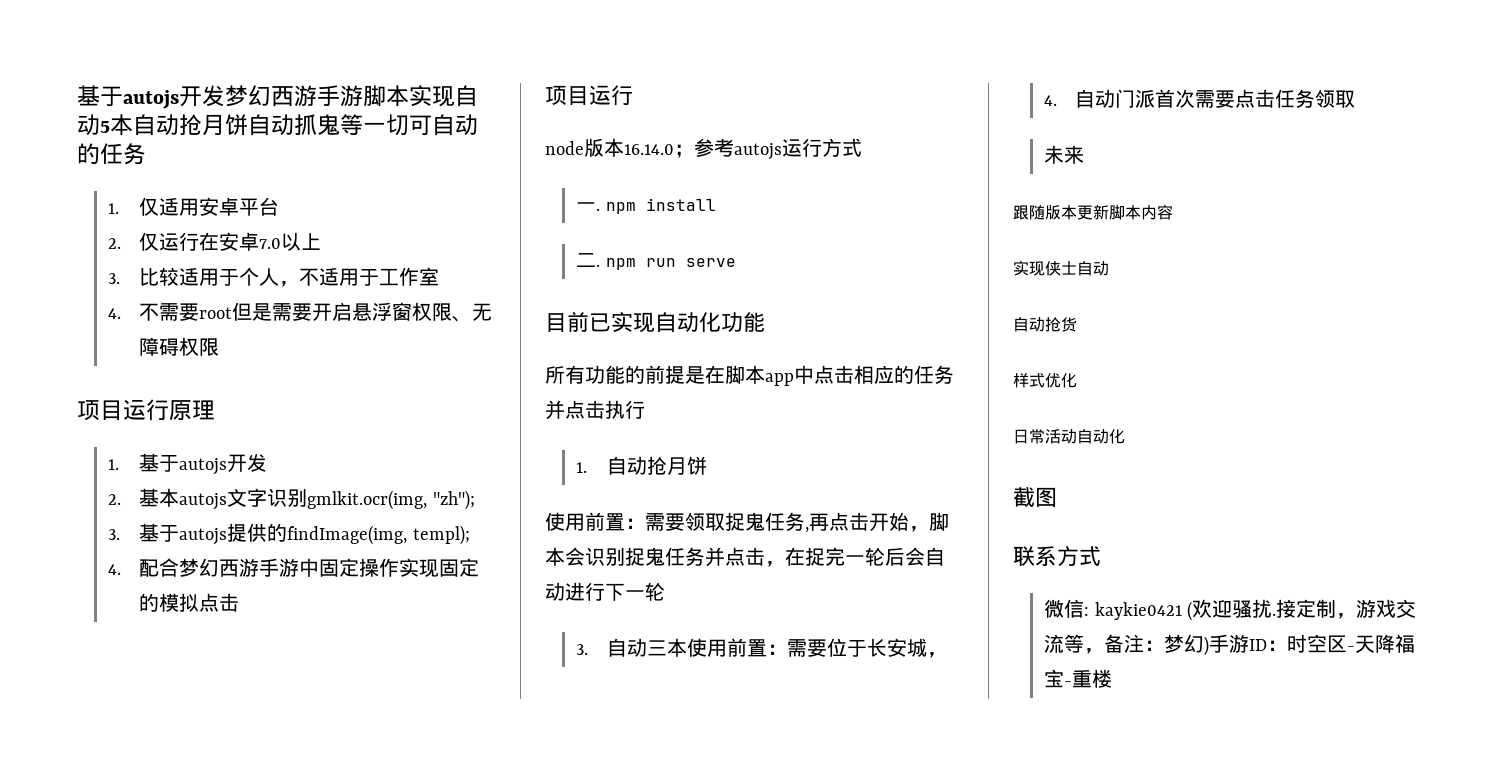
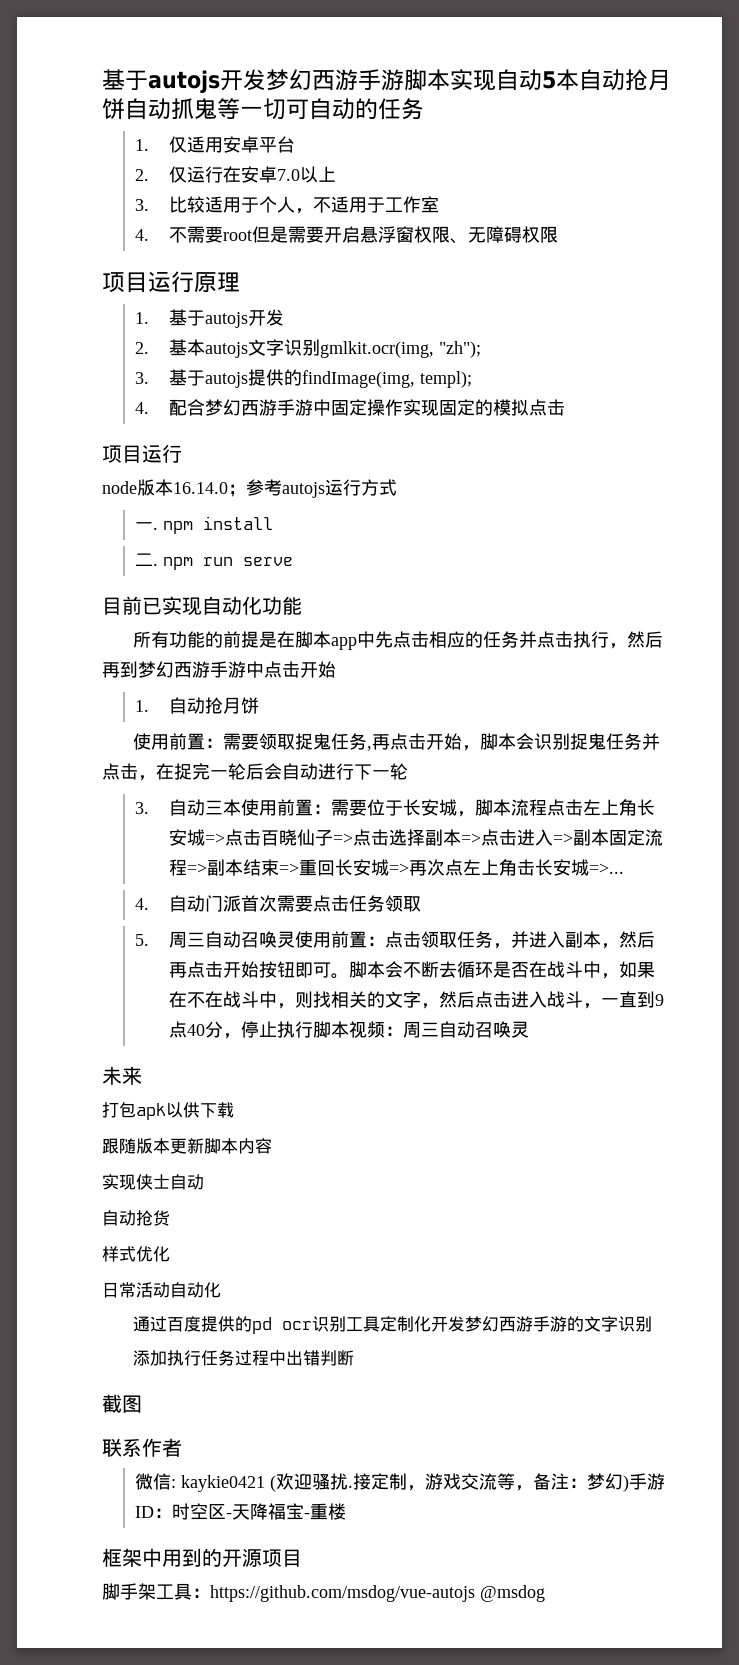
- 所有功能的前提是在脚本app中点击相应的任务并点击执行
+ 所有功能的前提是在脚本app中先点击相应的任务并点击执行，然后再到梦幻西游手游中点击开始
- 3.自动三本使用前置：需要位于长安城，
+ 3.自动三本使用前置：需要位于长安城，脚本流程点击左上角长安城=>点击百晓仙子=>点击选择副本=>点击进入=>副本固定流程=>副本结束=>重回长安城=>再次点左上角击长安城=>...
+ 5.周三自动召唤灵使用前置：点击领取任务，并进入副本，然后再点击开始按钮即可。脚本会不断去循环是否在战斗中，如果在不在战斗中，则找相关的文字，然后点击进入战斗，一直到9点40分，停止执行脚本视频：周三自动召唤灵
  未来
+ 打包apk以供下载
+ 通过百度提供的pd ocr识别工具定制化开发梦幻西游手游的文字识别
+ 添加执行任务过程中出错判断
- 联系方式
+ 联系作者
+ 框架中用到的开源项目
+ 脚手架工具：https://github.com/msdog/vue-autojs @msdog

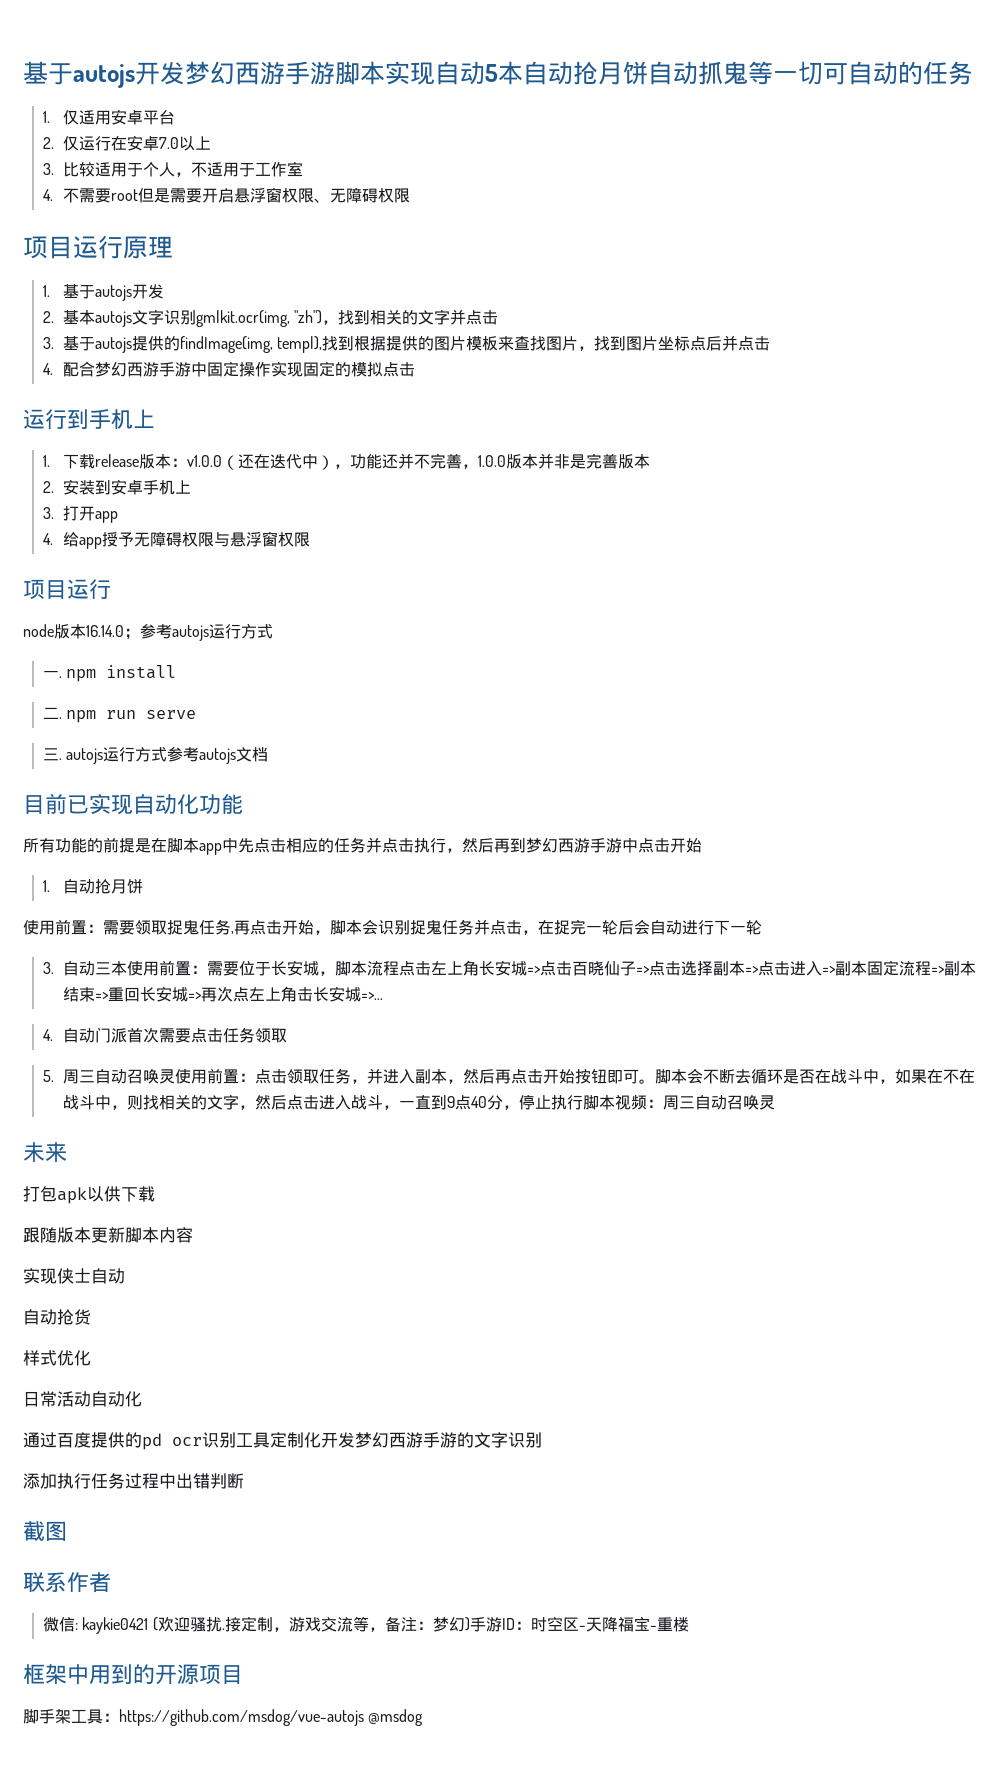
- 2.基本autojs文字识别gmlkit.ocr(img, "zh");
+ 2.基本autojs文字识别gmlkit.ocr(img, "zh")，找到相关的文字并点击
- 3.基于autojs提供的findImage(img, templ);
+ 3.基于autojs提供的findImage(img, templ),找到根据提供的图片模板来查找图片，找到图片坐标点后并点击
+ 运行到手机上
+ 1.下载release版本：v1.0.0（还在迭代中），功能还并不完善，1.0.0版本并非是完善版本
+ 2.安装到安卓手机上
+ 3.打开app
+ 4.给app授予无障碍权限与悬浮窗权限
+ 三. autojs运行方式参考autojs文档

